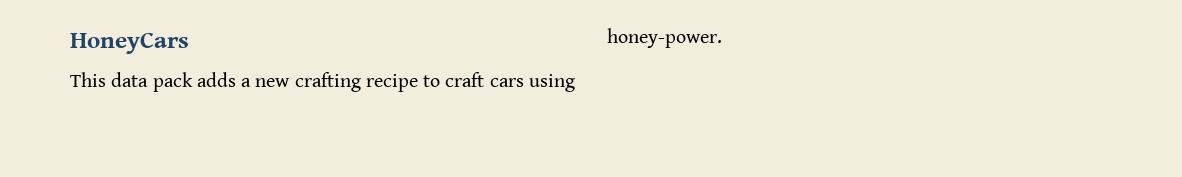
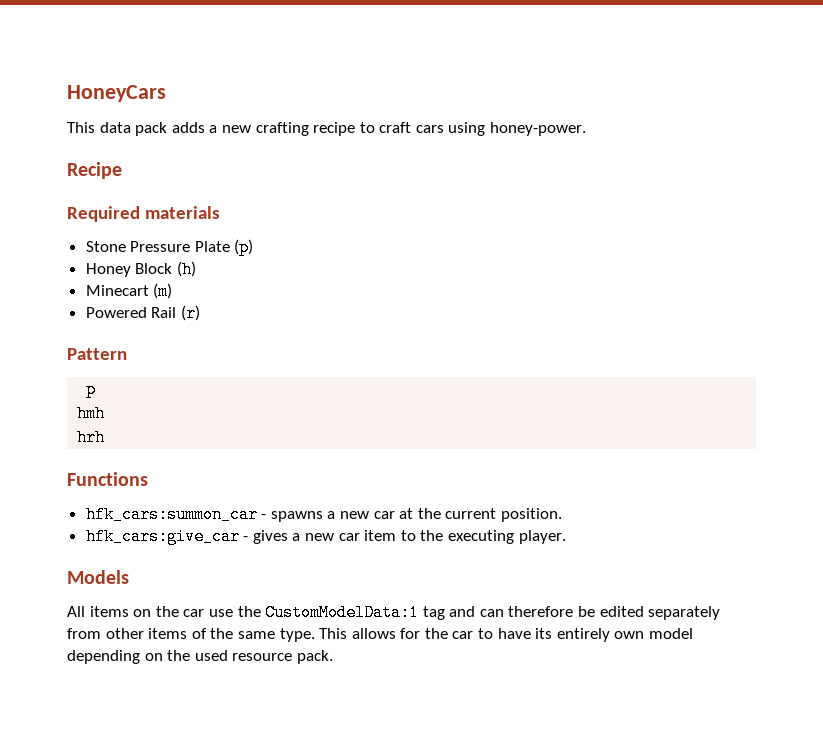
+ Recipe
+ Required materials
+ Stone Pressure Plate (p)
+ Honey Block (h)
+ Minecart (m)
+ Powered Rail (r)
+ Pattern
+ p
+ hmh
+ hrh
+ Functions
+ hfk_cars:summon_car - spawns a new car at the current position.
+ hfk_cars:give_car - gives a new car item to the executing player.
+ Models
+ All items on the car use the CustomModelData:1 tag and can therefore be edited separately from other items of the same type. This allows for the car to have its entirely own model depending on the used resource pack.

